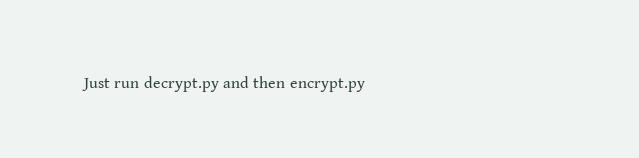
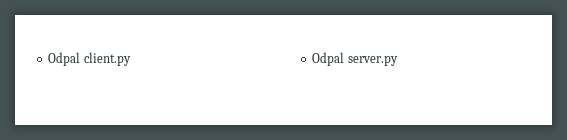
- Just run decrypt.py and then encrypt.py
+ Odpal client.py
+ Odpal server.py

